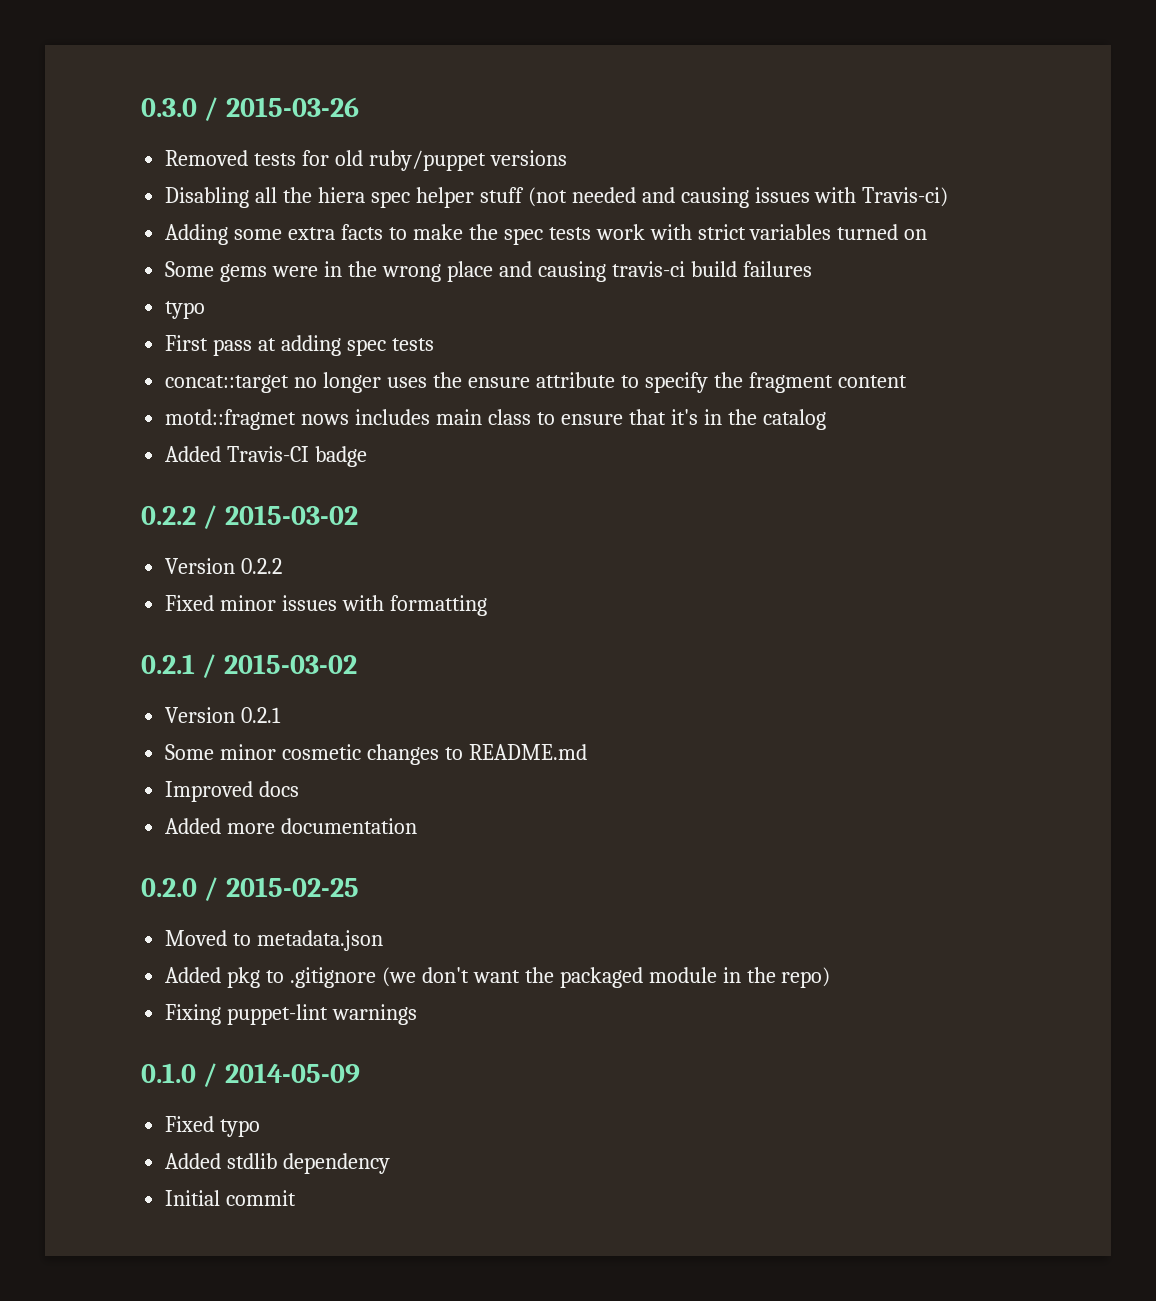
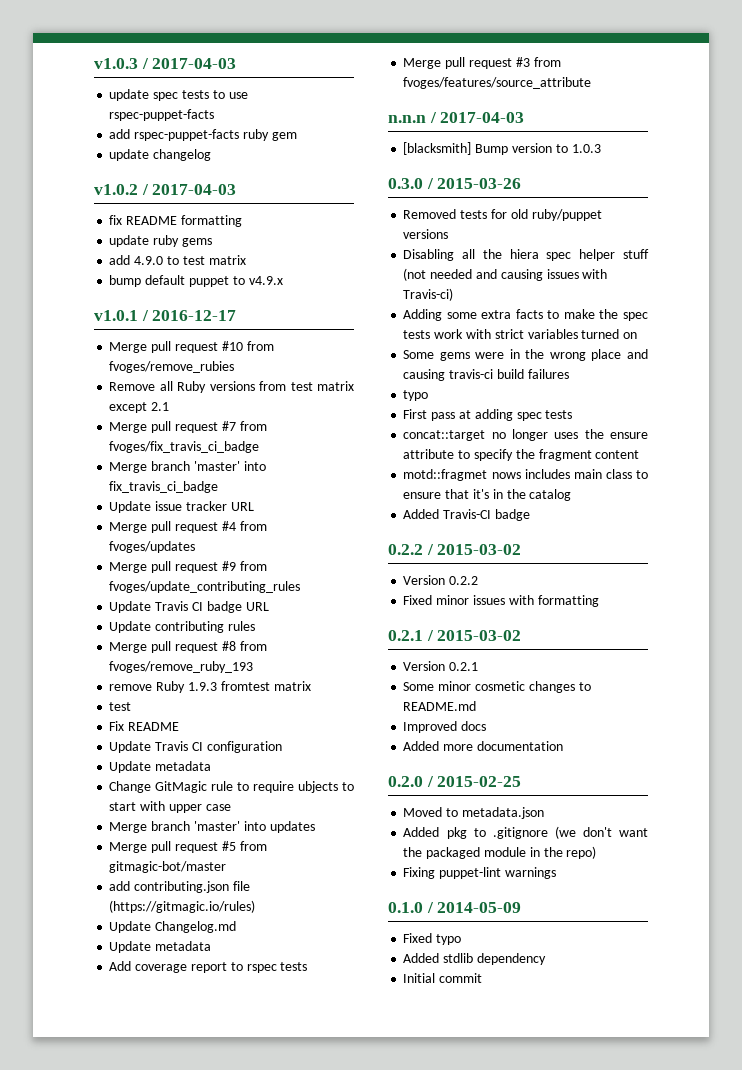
+ v1.0.3 / 2017-04-03
+ update spec tests to use rspec-puppet-facts
+ add rspec-puppet-facts ruby gem
+ update changelog
+ v1.0.2 / 2017-04-03
+ fix README formatting
+ update ruby gems
+ add 4.9.0 to test matrix
+ bump default puppet to v4.9.x
+ v1.0.1 / 2016-12-17
+ Merge pull request #10 from fvoges/remove_rubies
+ Remove all Ruby versions from test matrix except 2.1
+ Merge pull request #7 from fvoges/fix_travis_ci_badge
+ Merge branch 'master' into fix_travis_ci_badge
+ Update issue tracker URL
+ Merge pull request #4 from fvoges/updates
+ Merge pull request #9 from fvoges/update_contributing_rules
+ Update Travis CI badge URL
+ Update contributing rules
+ Merge pull request #8 from fvoges/remove_ruby_193
+ remove Ruby 1.9.3 fromtest matrix
+ test
+ Fix README
+ Update Travis CI configuration
+ Update metadata
+ Change GitMagic rule to require ubjects to start with upper case
+ Merge branch 'master' into updates
+ Merge pull request #5 from gitmagic-bot/master
+ add contributing.json file (https://gitmagic.io/rules)
+ Update Changelog.md
+ Update metadata
+ Add coverage report to rspec tests
+ Merge pull request #3 from fvoges/features/source_attribute
+ n.n.n / 2017-04-03
+ [blacksmith] Bump version to 1.0.3

